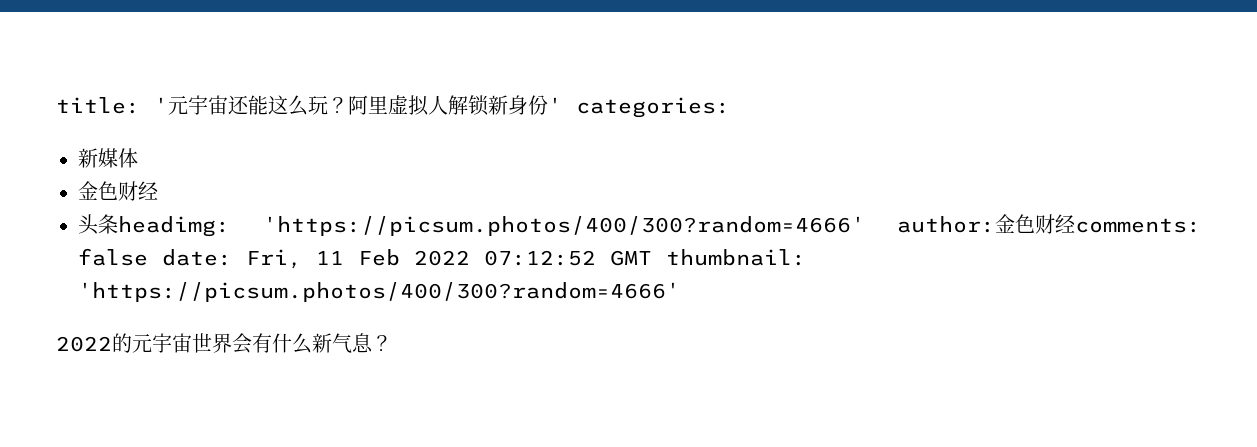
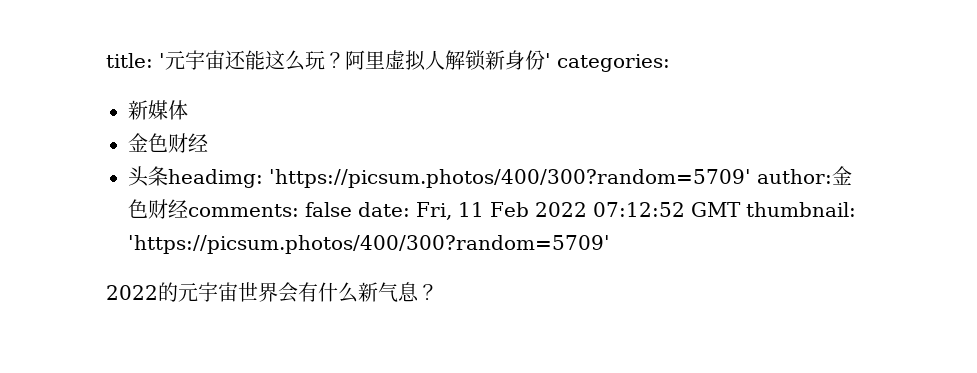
- 头条headimg: 'https://picsum.photos/400/300?random=4666' author:金色财经comments: false date: Fri, 11 Feb 2022 07:12:52 GMT thumbnail: 'https://picsum.photos/400/300?random=4666'
+ 头条headimg: 'https://picsum.photos/400/300?random=5709' author:金色财经comments: false date: Fri, 11 Feb 2022 07:12:52 GMT thumbnail: 'https://picsum.photos/400/300?random=5709'

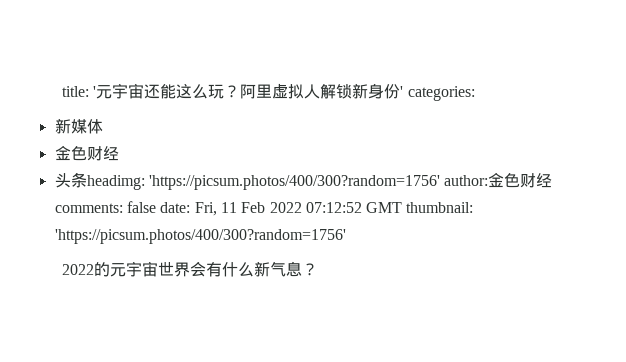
- 头条headimg: 'https://picsum.photos/400/300?random=5709' author:金色财经comments: false date: Fri, 11 Feb 2022 07:12:52 GMT thumbnail: 'https://picsum.photos/400/300?random=5709'
+ 头条headimg: 'https://picsum.photos/400/300?random=1756' author:金色财经comments: false date: Fri, 11 Feb 2022 07:12:52 GMT thumbnail: 'https://picsum.photos/400/300?random=1756'

